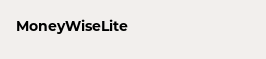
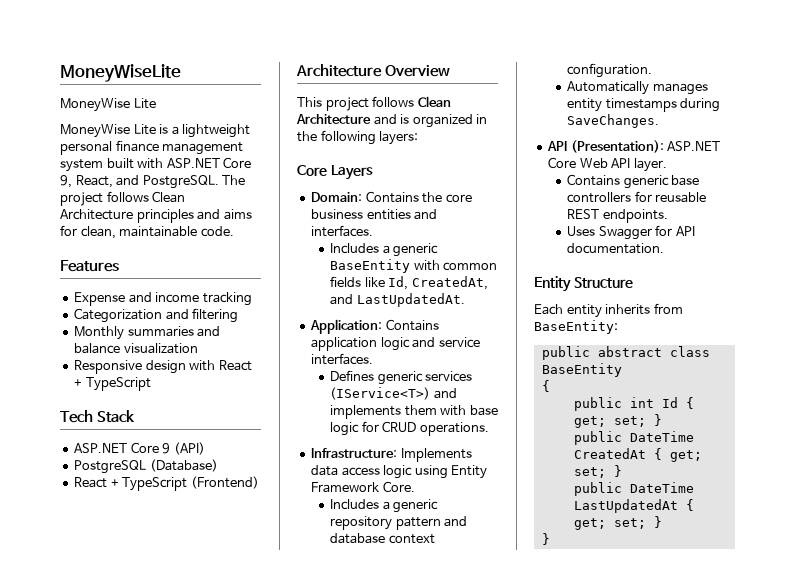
  MoneyWiseLite
+ MoneyWise Lite
+ MoneyWise Lite is a lightweight personal finance management system built with ASP.NET Core 9, React, and PostgreSQL. The project follows Clean Architecture principles and aims for clean, maintainable code.
+ Features
+ Expense and income tracking
+ Categorization and filtering
+ Monthly summaries and balance visualization
+ Responsive design with React + TypeScript
+ Tech Stack
+ ASP.NET Core 9 (API)
+ PostgreSQL (Database)
+ React + TypeScript (Frontend)
+ Architecture Overview
+ This project follows Clean Architecture and is organized in the following layers:
+ Core Layers
+ Domain: Contains the core business entities and interfaces.
+ Includes a generic BaseEntity with common fields like Id, CreatedAt, and LastUpdatedAt.
+ Application: Contains application logic and service interfaces.
+ Defines generic services (IService<T>) and implements them with base logic for CRUD operations.
+ Infrastructure: Implements data access logic using Entity Framework Core.
+ Includes a generic repository pattern and database context configuration.
+ Automatically manages entity timestamps during SaveChanges.
+ API (Presentation): ASP.NET Core Web API layer.
+ Contains generic base controllers for reusable REST endpoints.
+ Uses Swagger for API documentation.
+ Entity Structure
+ Each entity inherits from BaseEntity:
+ public abstract class BaseEntity
+ {
+ public int Id { get; set; }
+ public DateTime CreatedAt { get; set; }
+ public DateTime LastUpdatedAt { get; set; }
+ }

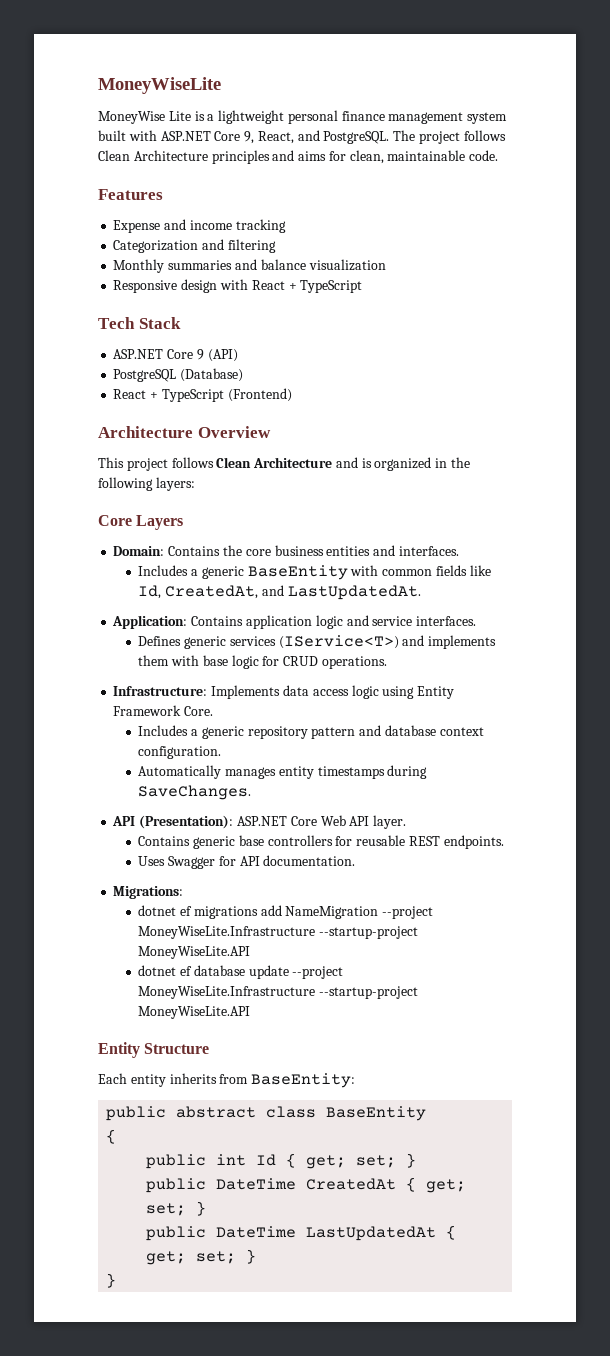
  MoneyWiseLite
- MoneyWise Lite
+ Migrations:
+ dotnet ef migrations add NameMigration --project MoneyWiseLite.Infrastructure --startup-project MoneyWiseLite.API
+ dotnet ef database update --project MoneyWiseLite.Infrastructure --startup-project MoneyWiseLite.API

